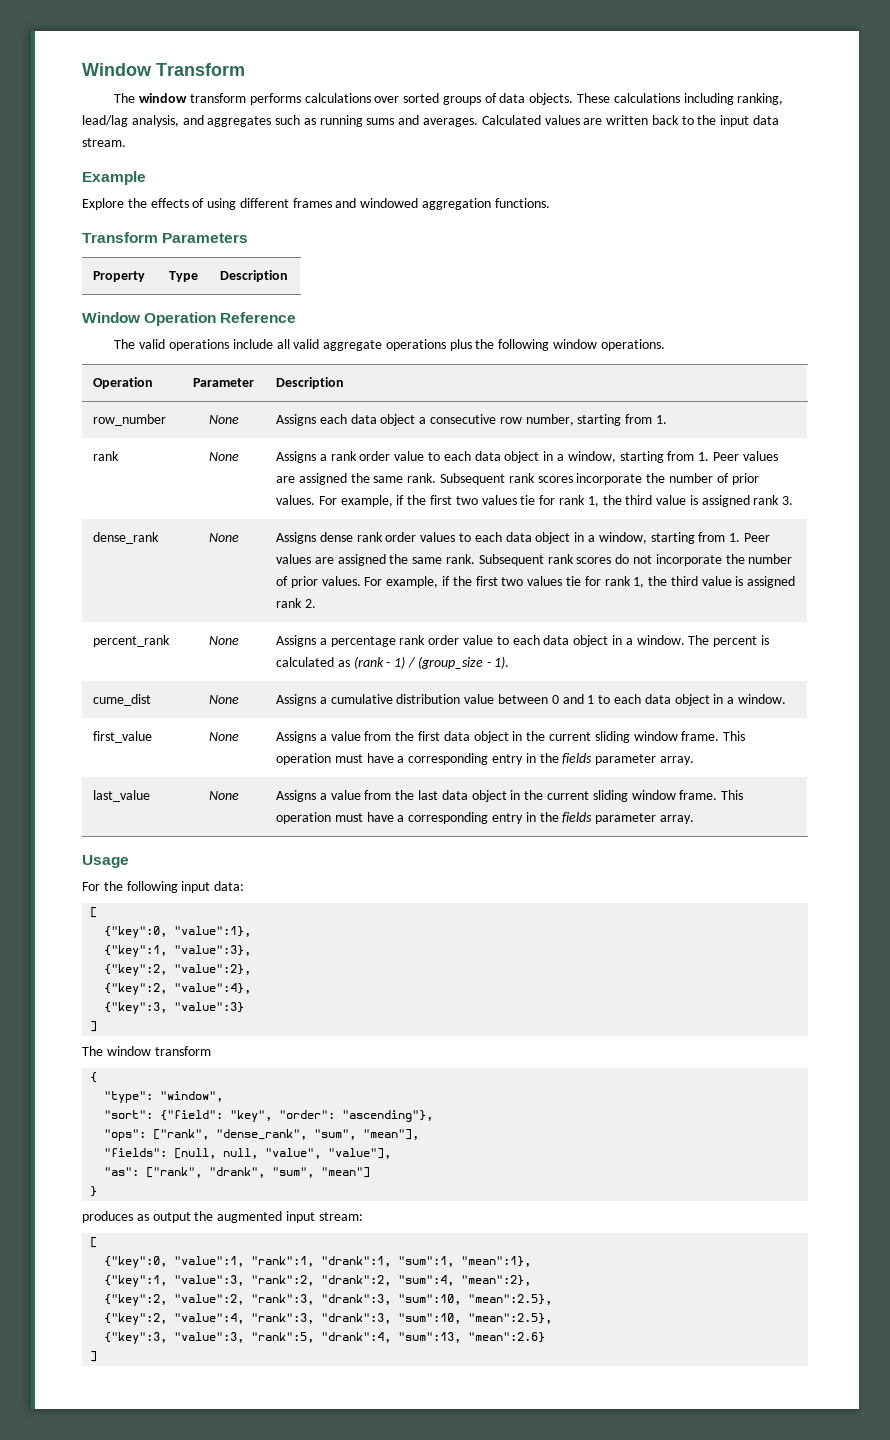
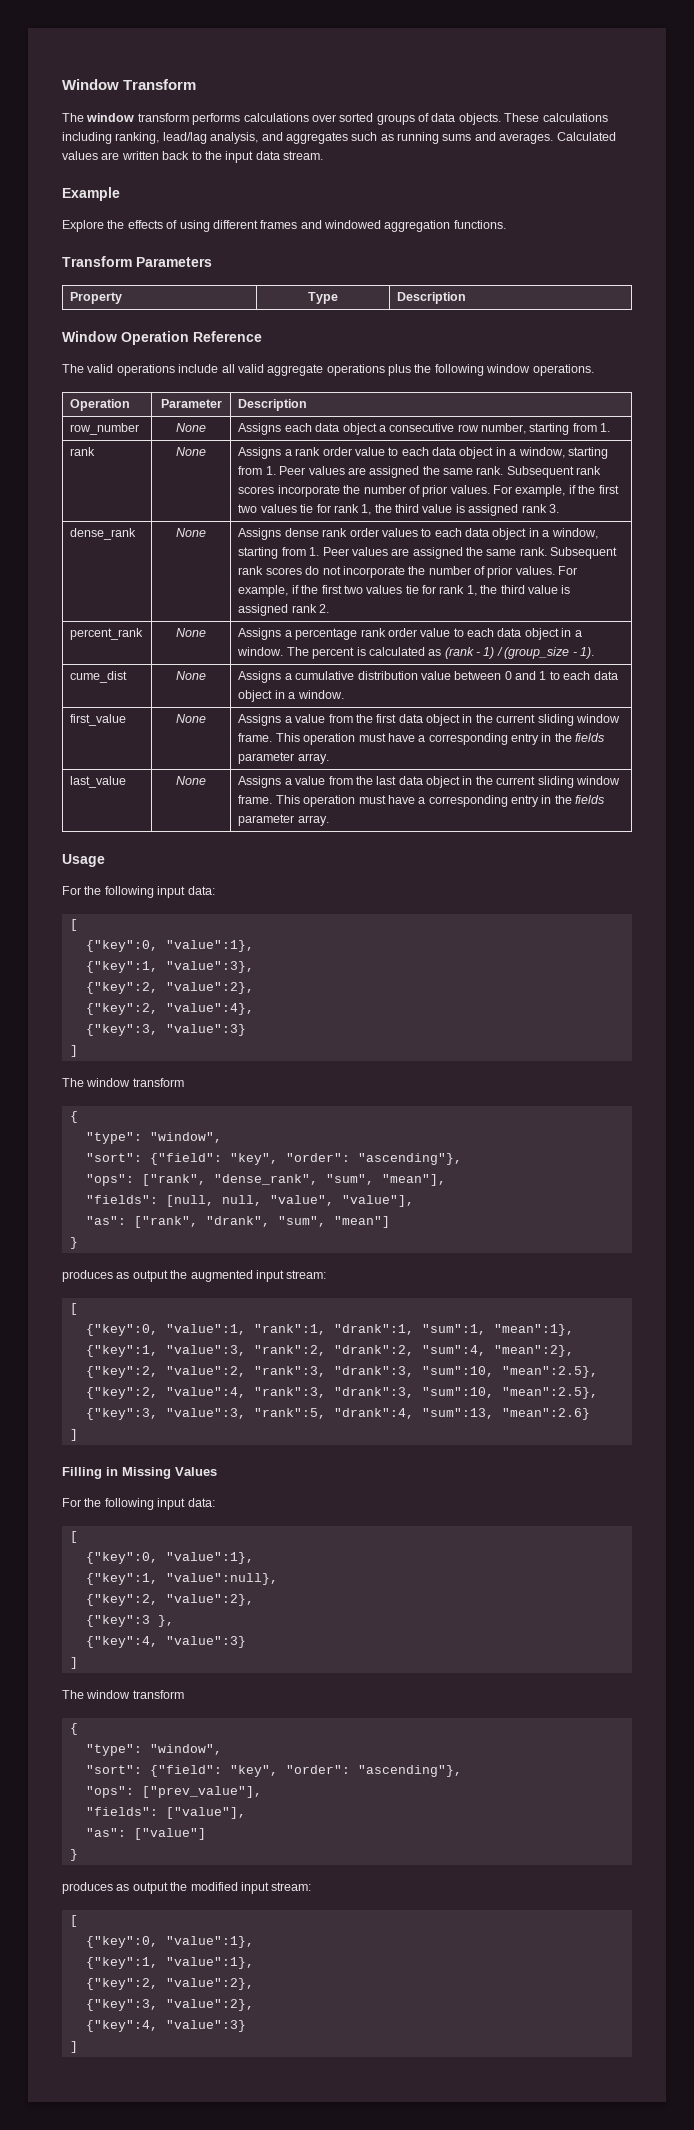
+ Filling in Missing Values
+ For the following input data:
+ [
+ {"key":0, "value":1},
+ {"key":1, "value":null},
+ {"key":2, "value":2},
+ {"key":3 },
+ {"key":4, "value":3}
+ ]
+ The window transform
+ {
+ "type": "window",
+ "sort": {"field": "key", "order": "ascending"},
+ "ops": ["prev_value"],
+ "fields": ["value"],
+ "as": ["value"]
+ }
+ produces as output the modified input stream:
+ [
+ {"key":0, "value":1},
+ {"key":1, "value":1},
+ {"key":2, "value":2},
+ {"key":3, "value":2},
+ {"key":4, "value":3}
+ ]

